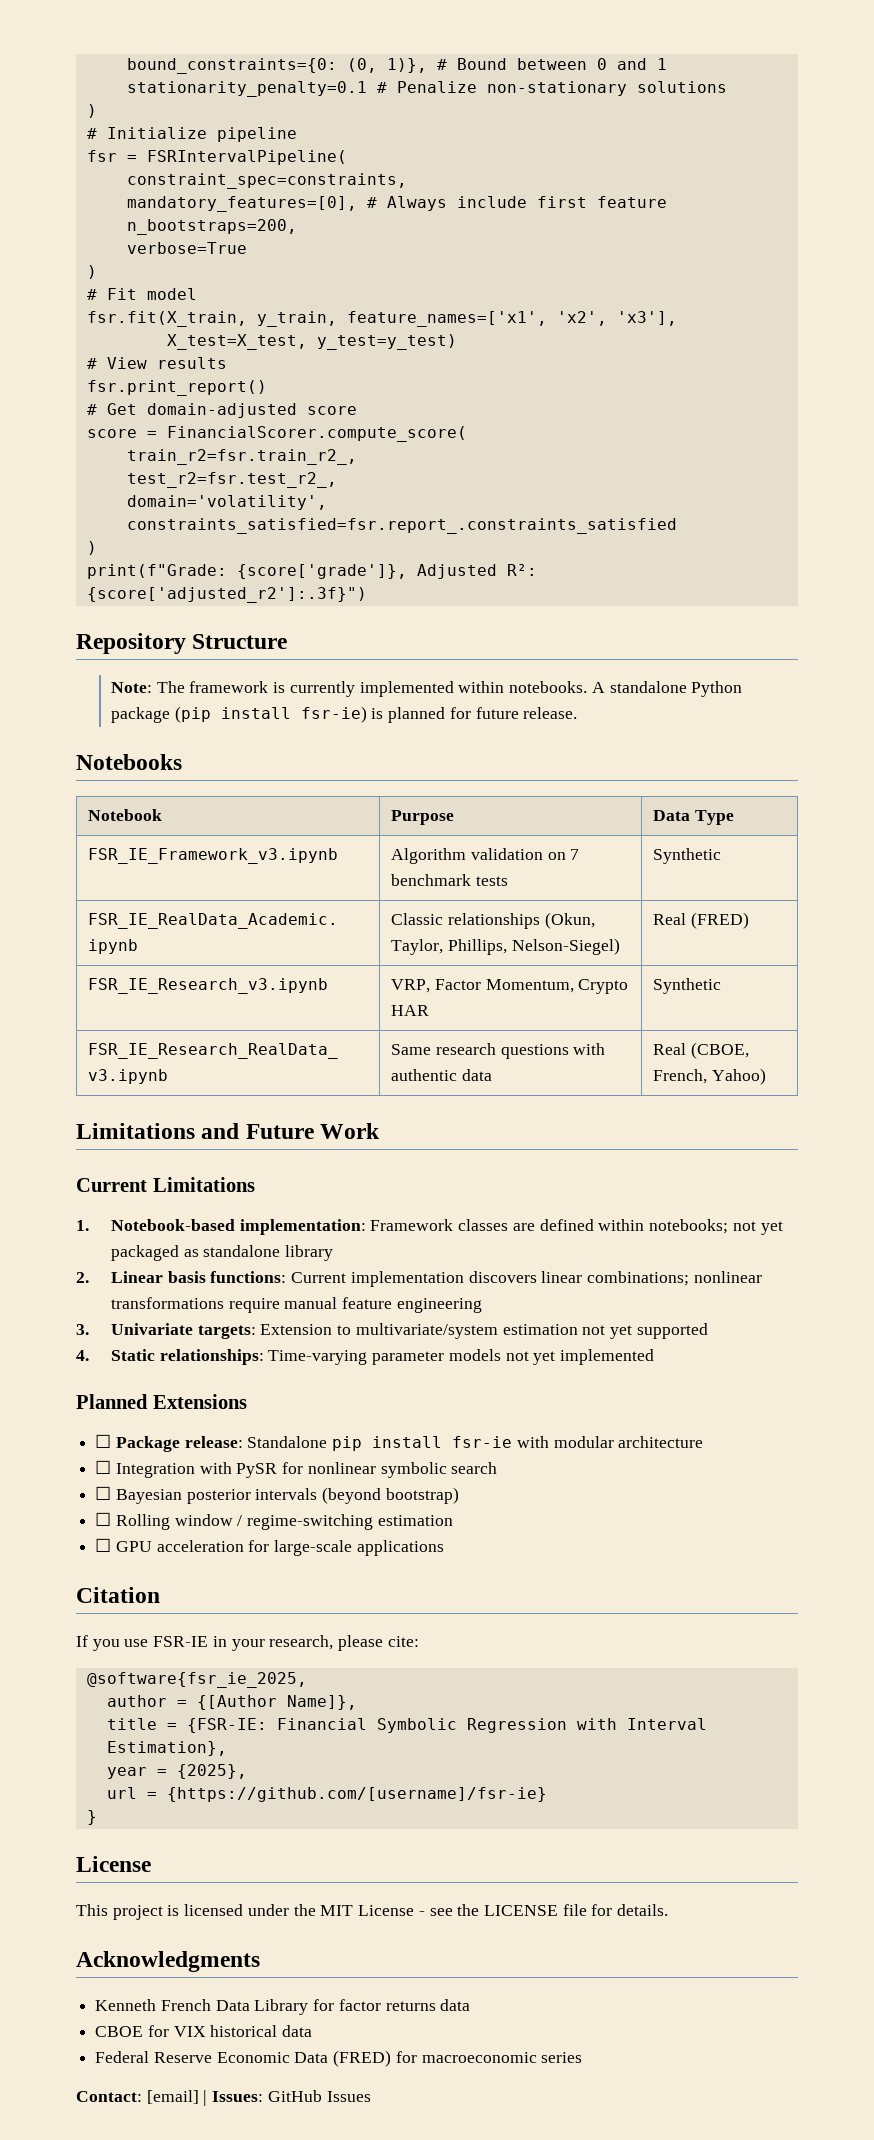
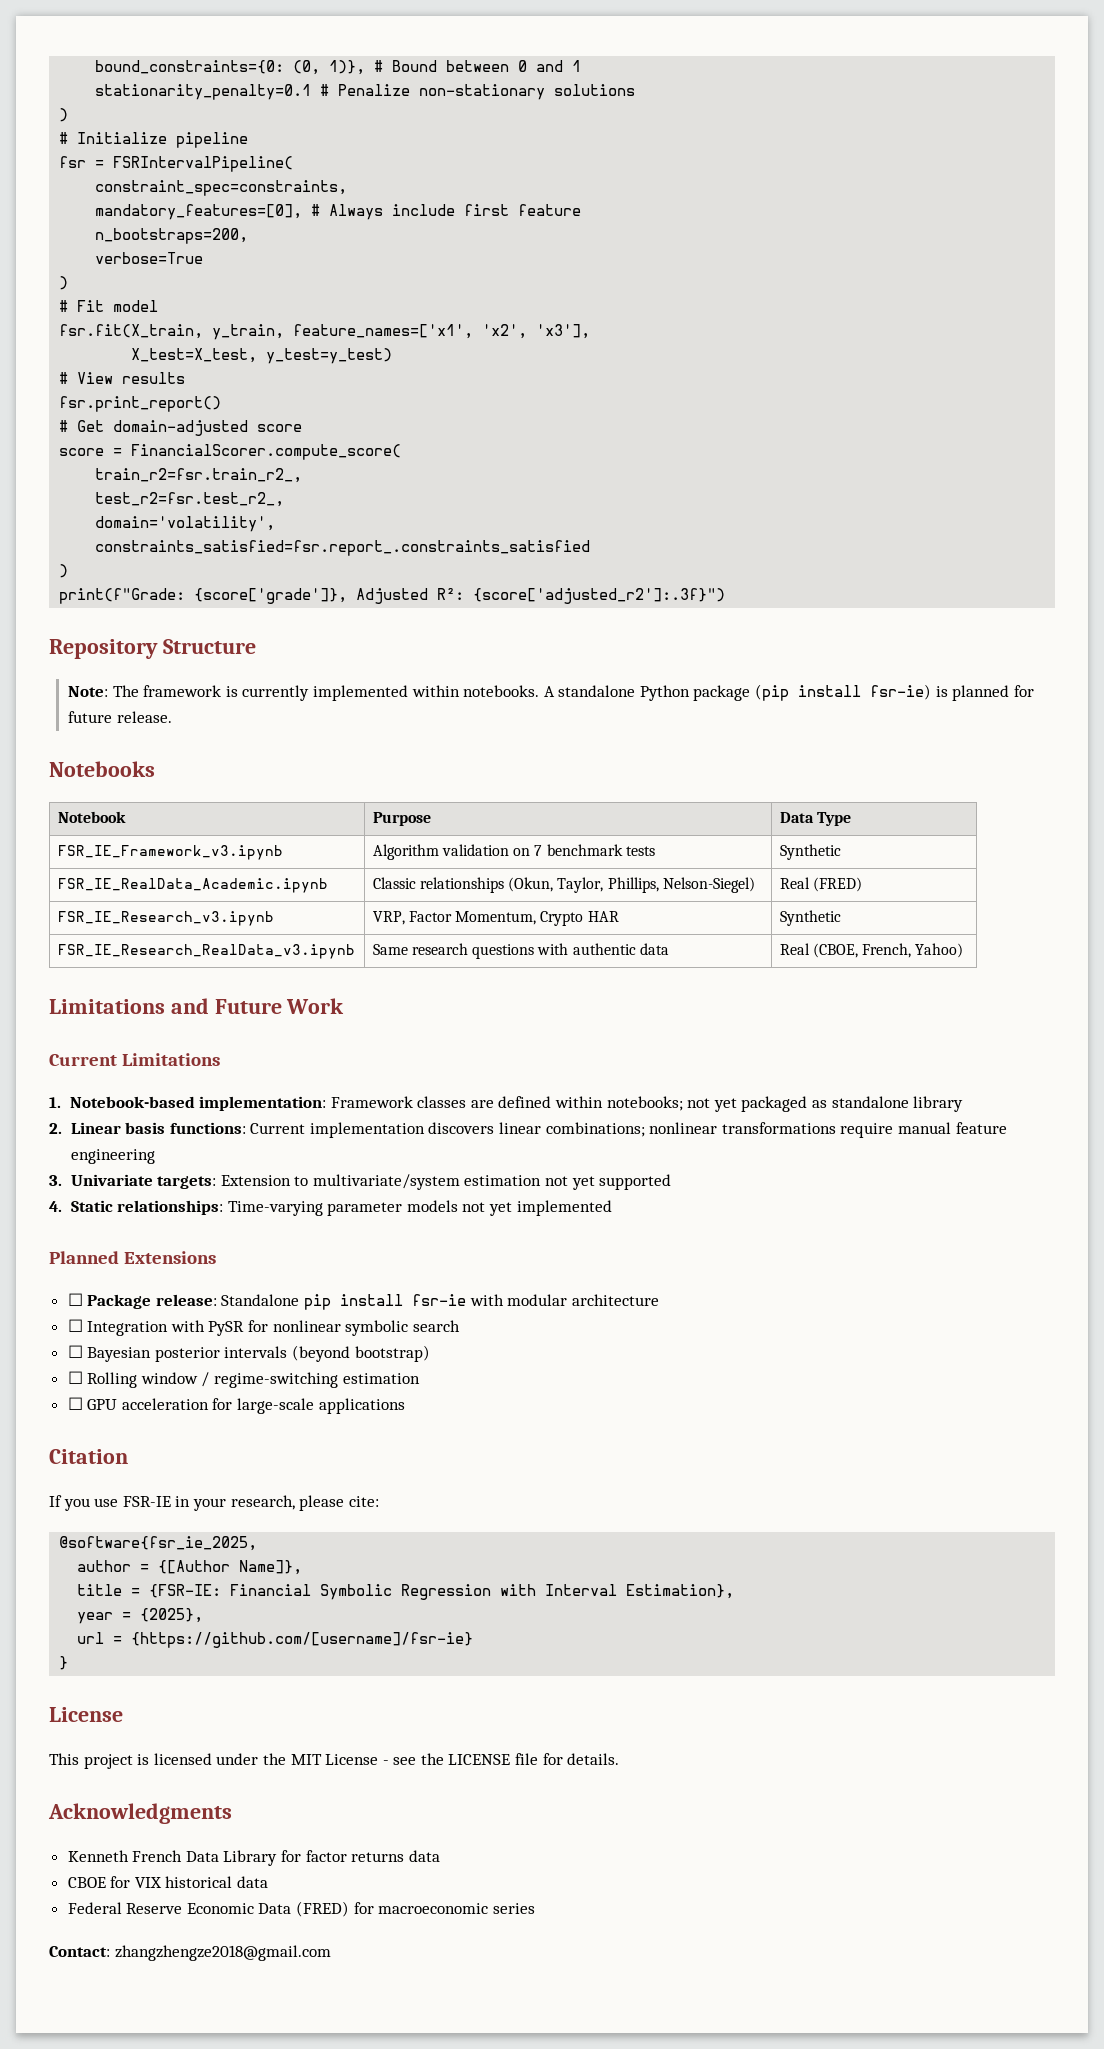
- Contact: [email] | Issues: GitHub Issues
+ Contact: zhangzhengze2018@gmail.com

